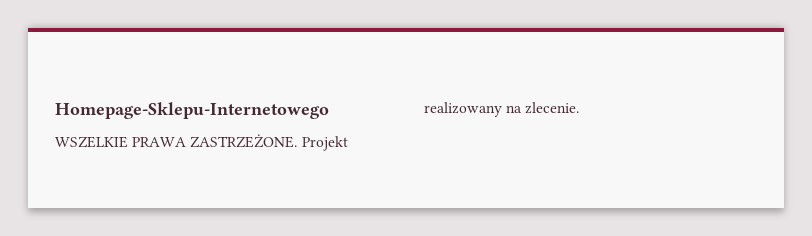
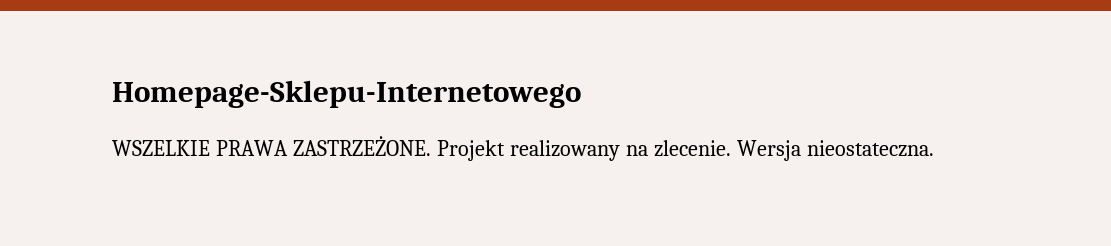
+ Wersja nieostateczna.

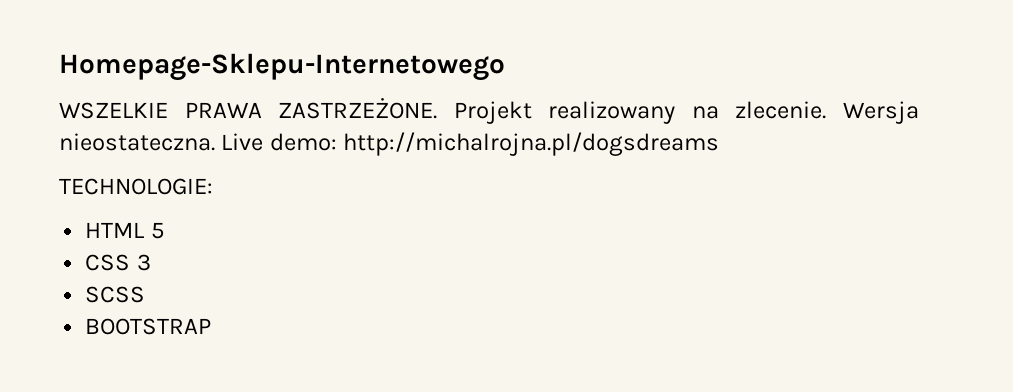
+ Live demo: http://michalrojna.pl/dogsdreams
+ TECHNOLOGIE:
+ HTML 5
+ CSS 3
+ SCSS
+ BOOTSTRAP

